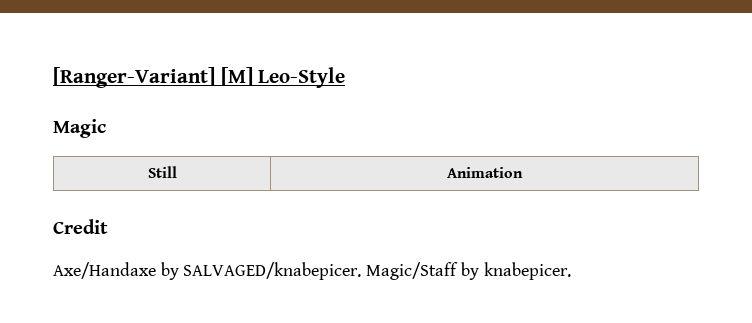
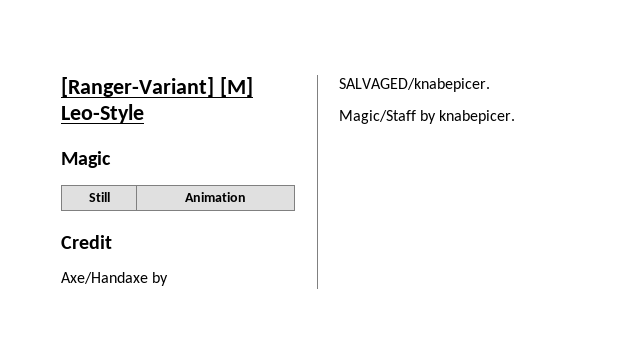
- Axe/Handaxe by SALVAGED/knabepicer. Magic/Staff by knabepicer.
+ Axe/Handaxe by SALVAGED/knabepicer.
+ Magic/Staff by knabepicer.

